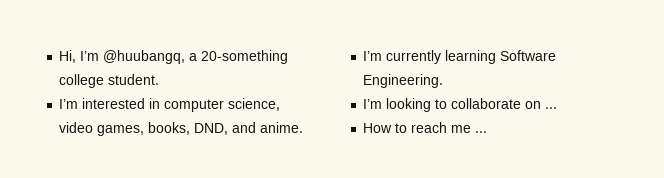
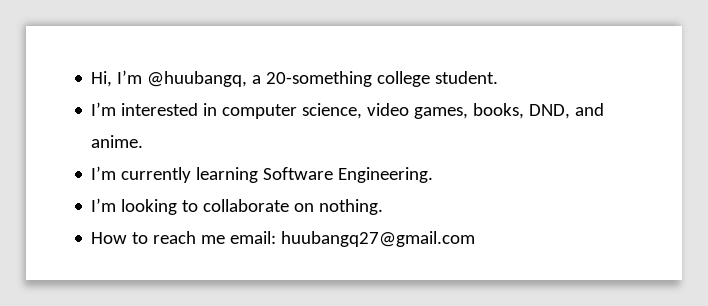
- I’m looking to collaborate on ...
+ I’m looking to collaborate on nothing.
- How to reach me ...
+ How to reach me email: huubangq27@gmail.com

